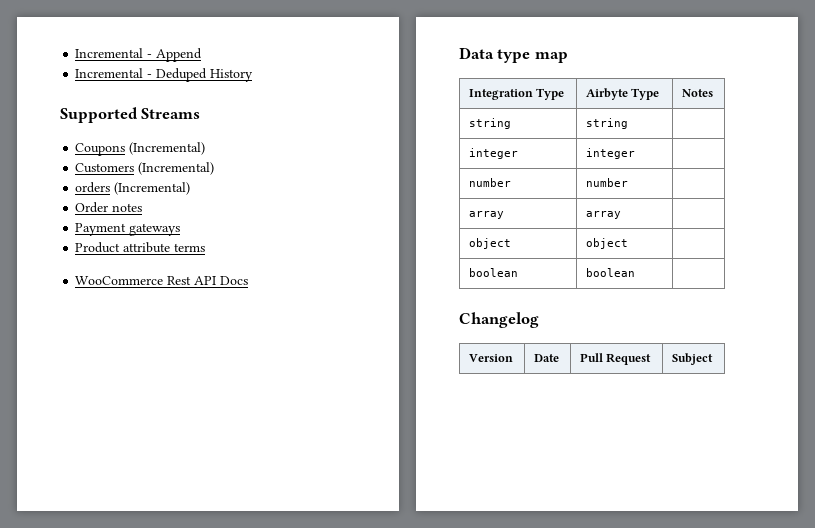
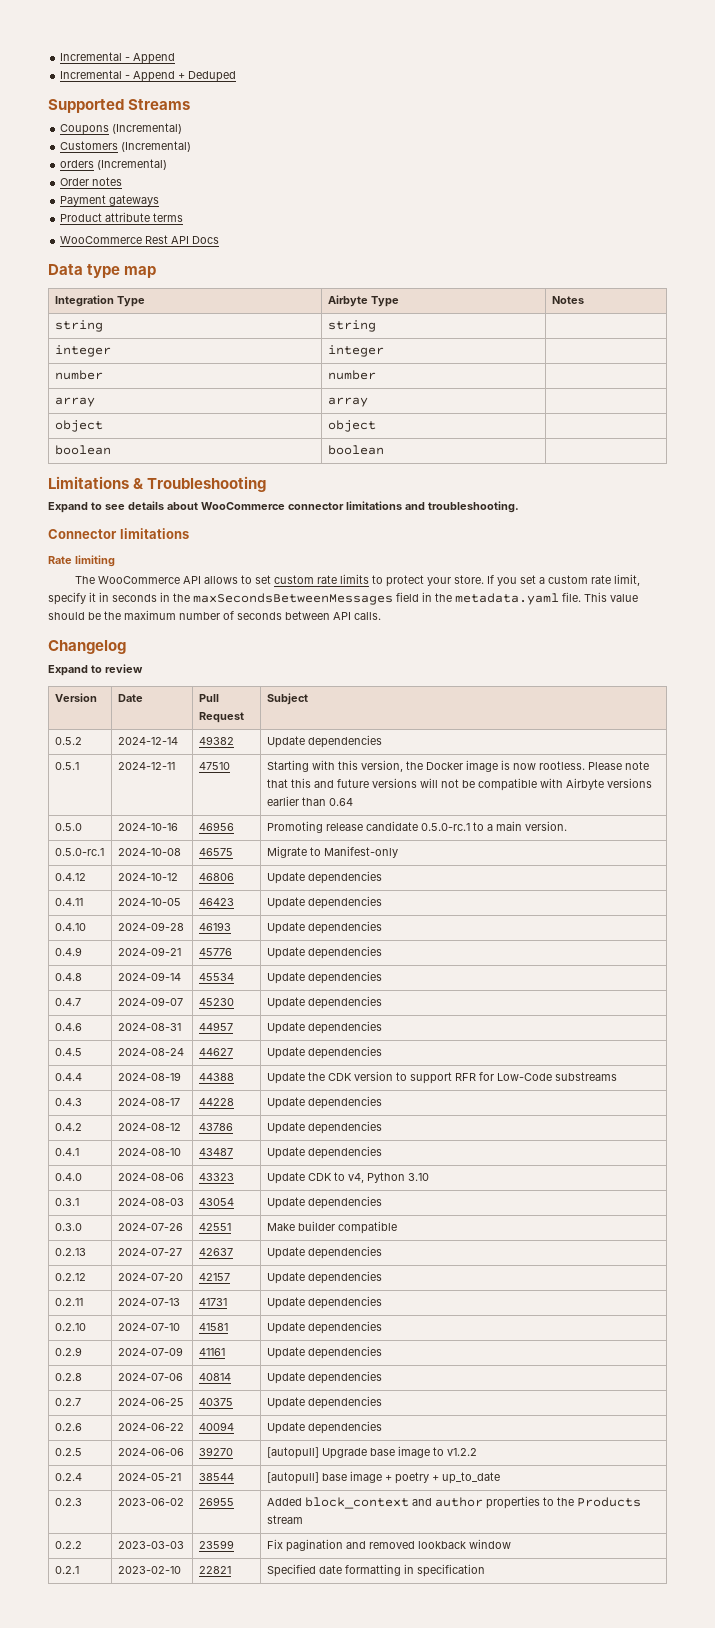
- Incremental - Deduped History
+ Incremental - Append + Deduped
+ Limitations & Troubleshooting
+ Expand to see details about WooCommerce connector limitations and troubleshooting.
+ Connector limitations
+ Rate limiting
+ The WooCommerce API allows to set custom rate limits to protect your store. If you set a custom rate limit, specify it in seconds in the maxSecondsBetweenMessages field in the metadata.yaml file. This value should be the maximum number of seconds between API calls.
  Changelog
+ Expand to review
+ 0.5.2 | 2024-12-14 | 49382 | Update dependencies
+ 0.5.1 | 2024-12-11 | 47510 | Starting with this version, the Docker image is now rootless. Please note that this and future versions will not be compatible with Airbyte versions earlier than 0.64
+ 0.5.0 | 2024-10-16 | 46956 | Promoting release candidate 0.5.0-rc.1 to a main version.
+ 0.5.0-rc.1 | 2024-10-08 | 46575 | Migrate to Manifest-only
+ 0.4.12 | 2024-10-12 | 46806 | Update dependencies
+ 0.4.11 | 2024-10-05 | 46423 | Update dependencies
+ 0.4.10 | 2024-09-28 | 46193 | Update dependencies
+ 0.4.9 | 2024-09-21 | 45776 | Update dependencies
+ 0.4.8 | 2024-09-14 | 45534 | Update dependencies
+ 0.4.7 | 2024-09-07 | 45230 | Update dependencies
+ 0.4.6 | 2024-08-31 | 44957 | Update dependencies
+ 0.4.5 | 2024-08-24 | 44627 | Update dependencies
+ 0.4.4 | 2024-08-19 | 44388 | Update the CDK version to support RFR for Low-Code substreams
+ 0.4.3 | 2024-08-17 | 44228 | Update dependencies
+ 0.4.2 | 2024-08-12 | 43786 | Update dependencies
+ 0.4.1 | 2024-08-10 | 43487 | Update dependencies
+ 0.4.0 | 2024-08-06 | 43323 | Update CDK to v4, Python 3.10
+ 0.3.1 | 2024-08-03 | 43054 | Update dependencies
+ 0.3.0 | 2024-07-26 | 42551 | Make builder compatible
+ 0.2.13 | 2024-07-27 | 42637 | Update dependencies
+ 0.2.12 | 2024-07-20 | 42157 | Update dependencies
+ 0.2.11 | 2024-07-13 | 41731 | Update dependencies
+ 0.2.10 | 2024-07-10 | 41581 | Update dependencies
+ 0.2.9 | 2024-07-09 | 41161 | Update dependencies
+ 0.2.8 | 2024-07-06 | 40814 | Update dependencies
+ 0.2.7 | 2024-06-25 | 40375 | Update dependencies
+ 0.2.6 | 2024-06-22 | 40094 | Update dependencies
+ 0.2.5 | 2024-06-06 | 39270 | [autopull] Upgrade base image to v1.2.2
+ 0.2.4 | 2024-05-21 | 38544 | [autopull] base image + poetry + up_to_date
+ 0.2.3 | 2023-06-02 | 26955 | Added block_context and author properties to the Products stream
+ 0.2.2 | 2023-03-03 | 23599 | Fix pagination and removed lookback window
+ 0.2.1 | 2023-02-10 | 22821 | Specified date formatting in specification

